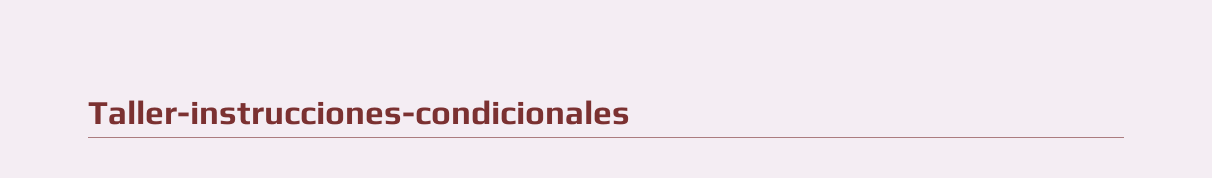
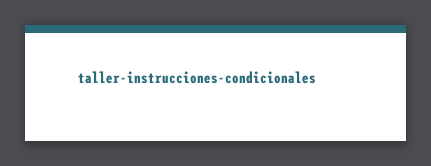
- Taller-instrucciones-condicionales
+ taller-instrucciones-condicionales

